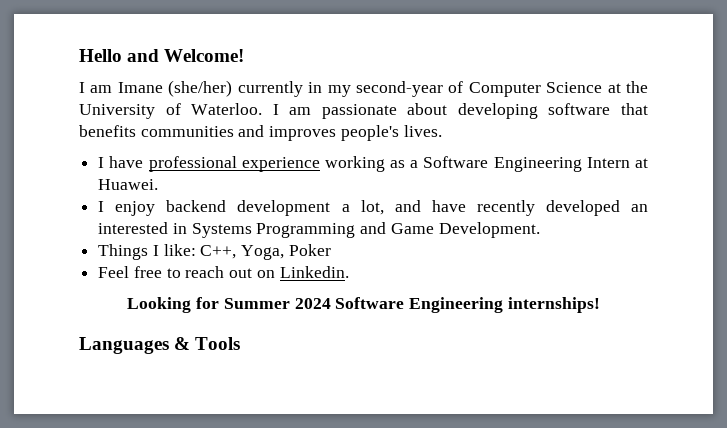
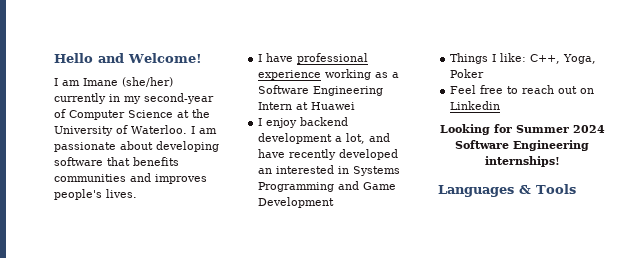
- I have professional experience working as a Software Engineering Intern at Huawei.
+ I have professional experience working as a Software Engineering Intern at Huawei
- I enjoy backend development a lot, and have recently developed an interested in Systems Programming and Game Development.
+ I enjoy backend development a lot, and have recently developed an interested in Systems Programming and Game Development
- Feel free to reach out on Linkedin.
+ Feel free to reach out on Linkedin

